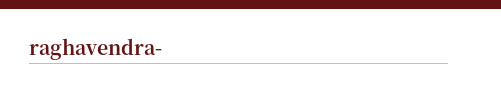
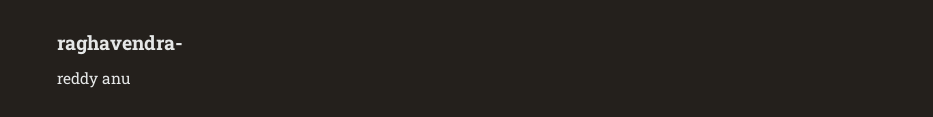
+ reddy anu

